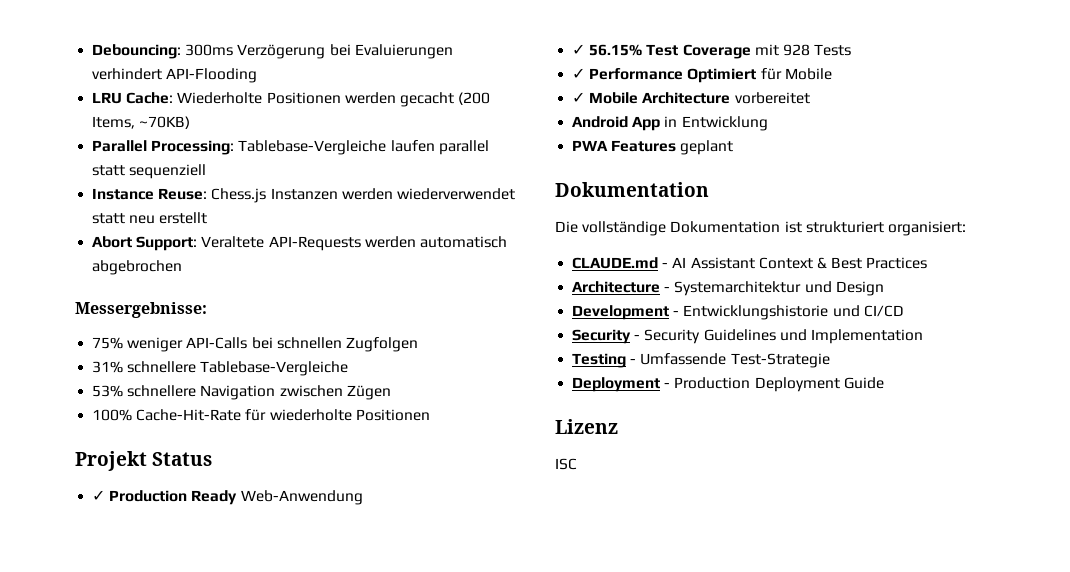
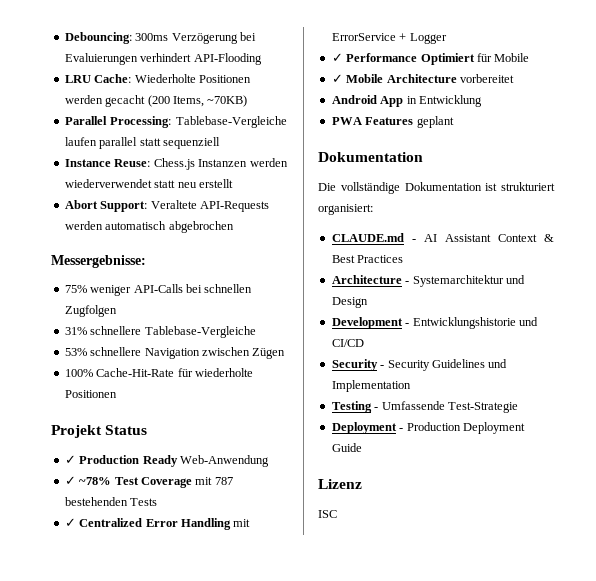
- ✓ 56.15% Test Coverage mit 928 Tests
+ ✓ ~78% Test Coverage mit 787 bestehenden Tests
+ ✓ Centralized Error Handling mit ErrorService + Logger

